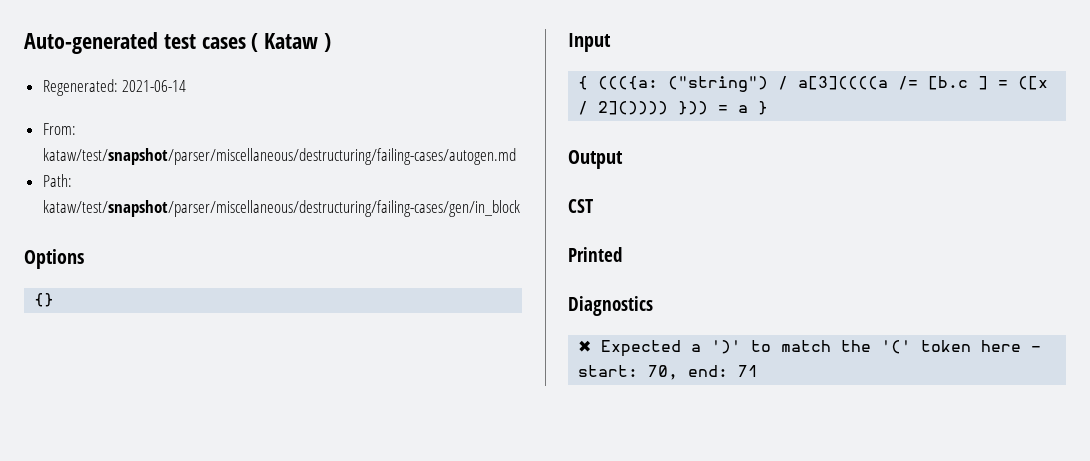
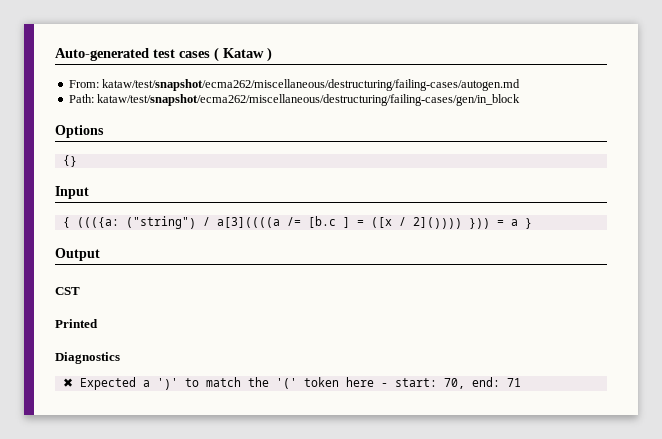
- Regenerated: 2021-06-14
- From: kataw/test/snapshot/parser/miscellaneous/destructuring/failing-cases/autogen.md
+ From: kataw/test/snapshot/ecma262/miscellaneous/destructuring/failing-cases/autogen.md
- Path: kataw/test/snapshot/parser/miscellaneous/destructuring/failing-cases/gen/in_block
+ Path: kataw/test/snapshot/ecma262/miscellaneous/destructuring/failing-cases/gen/in_block

